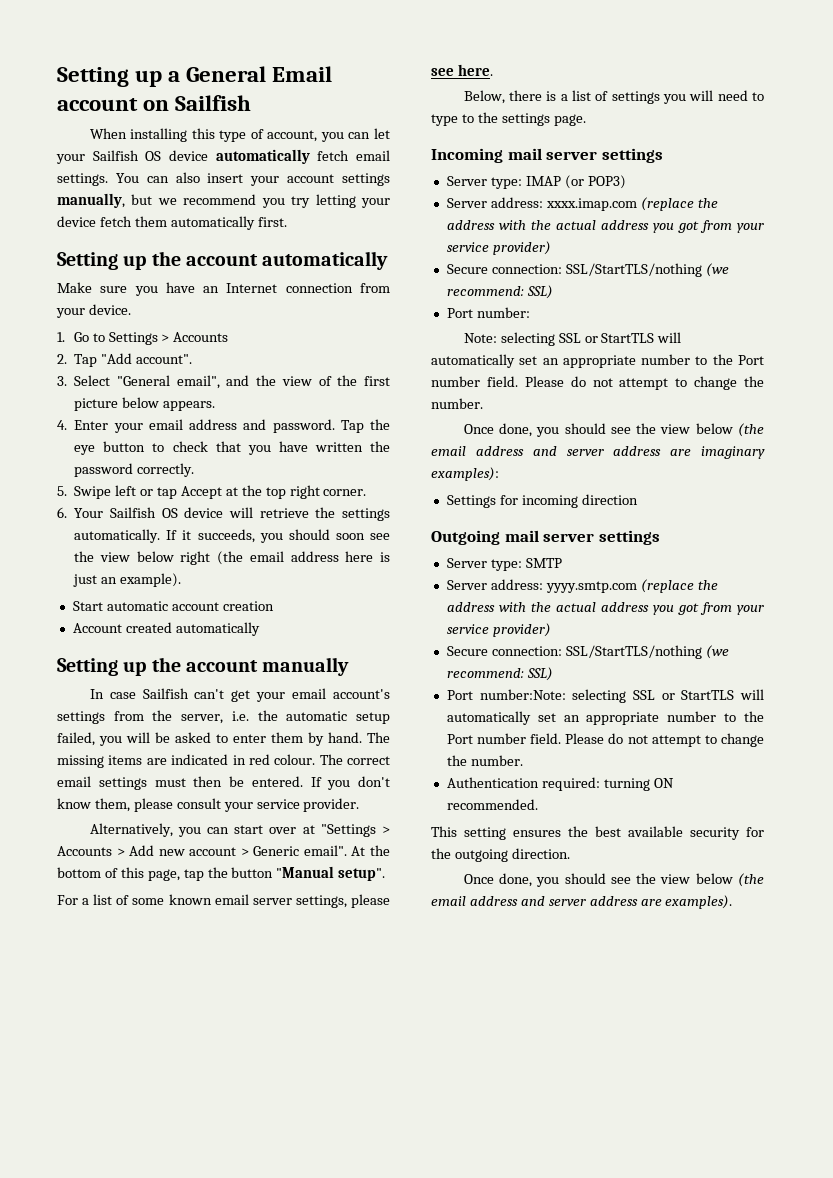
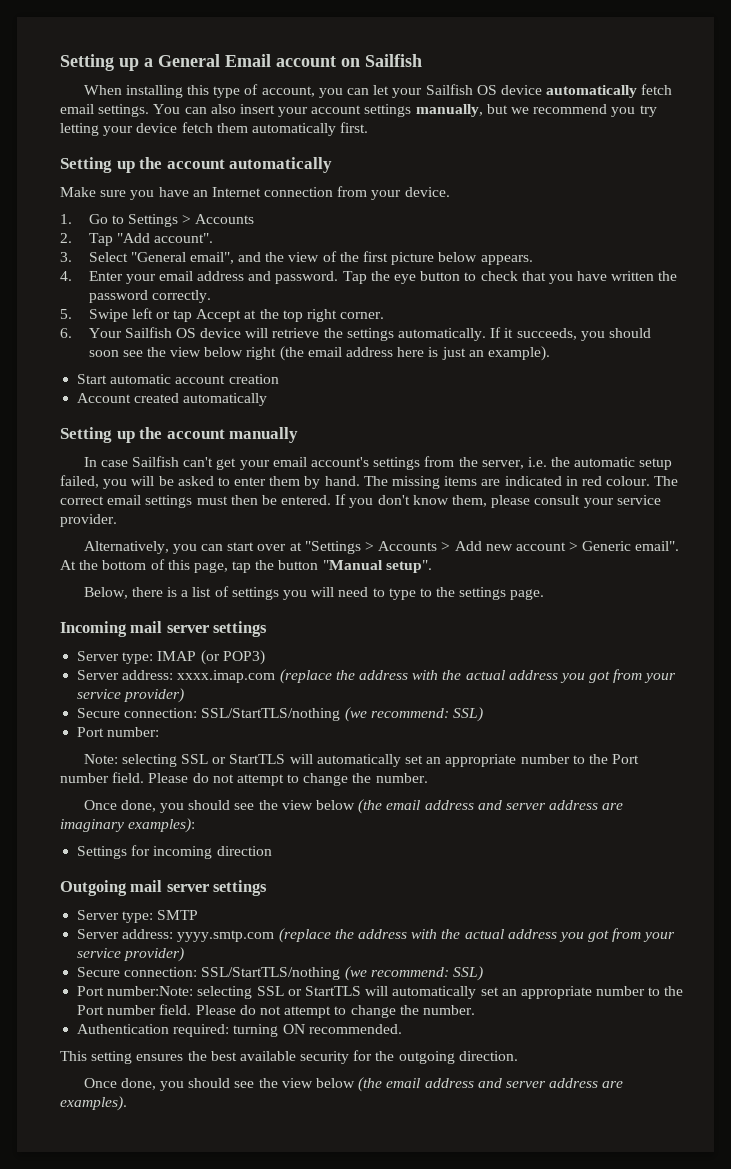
- For a list of some known email server settings, please see here.

